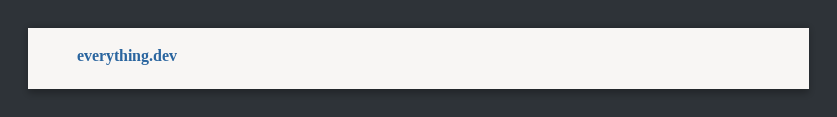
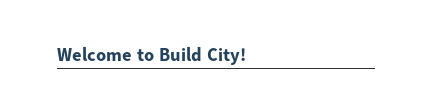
- everything.dev
+ Welcome to Build City!

